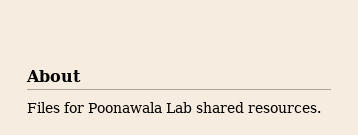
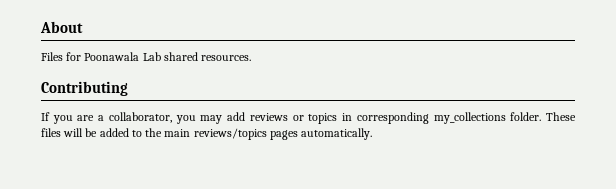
+ Contributing
+ If you are a collaborator, you may add reviews or topics in corresponding my_collections folder. These files will be added to the main reviews/topics pages automatically.

